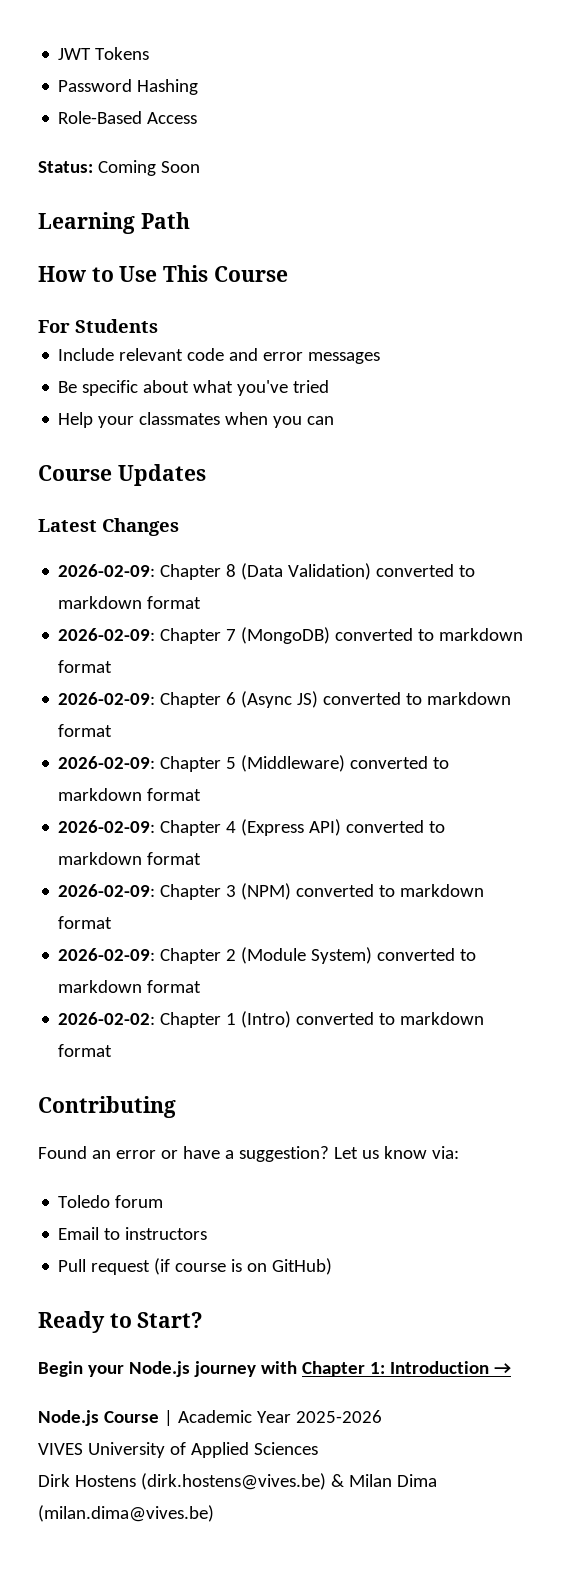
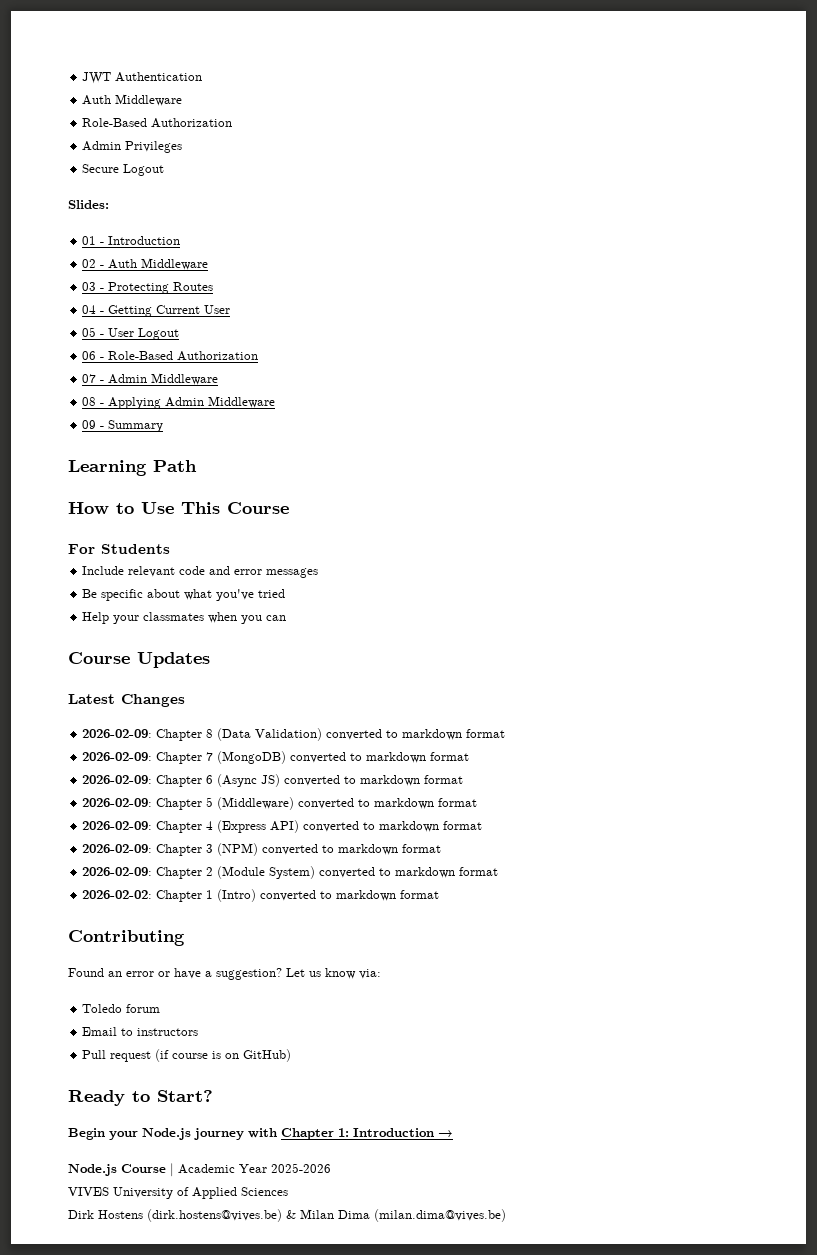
- JWT Tokens
- Password Hashing
- Role-Based Access
- Status: Coming Soon
+ JWT Authentication
+ Auth Middleware
+ Role-Based Authorization
+ Admin Privileges
+ Secure Logout
+ Slides:
+ 01 - Introduction
+ 02 - Auth Middleware
+ 03 - Protecting Routes
+ 04 - Getting Current User
+ 05 - User Logout
+ 06 - Role-Based Authorization
+ 07 - Admin Middleware
+ 08 - Applying Admin Middleware
+ 09 - Summary

